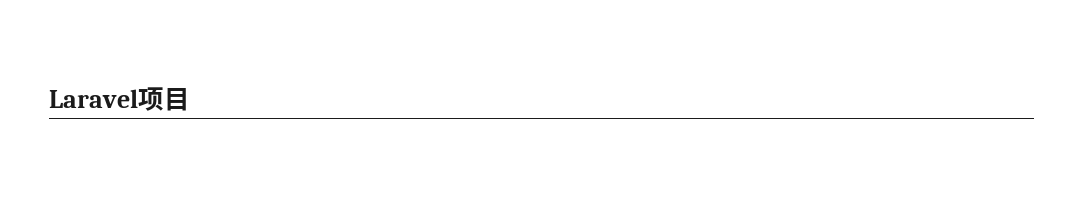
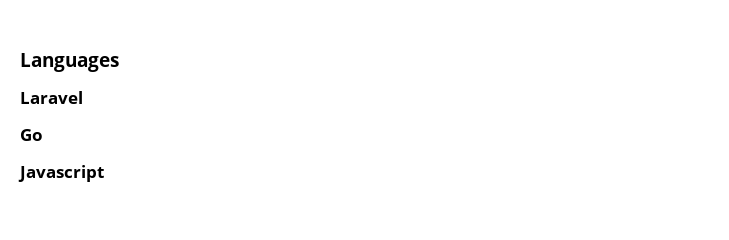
+ Languages
- Laravel项目
+ Laravel
+ Go
+ Javascript

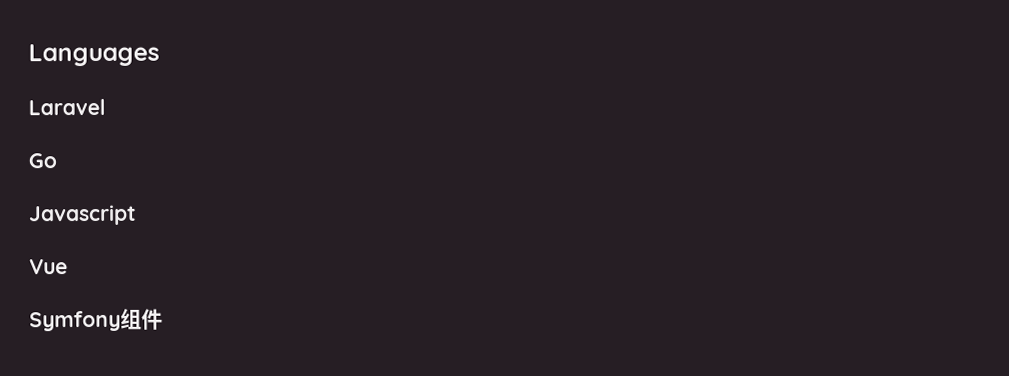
+ Vue
+ Symfony组件

